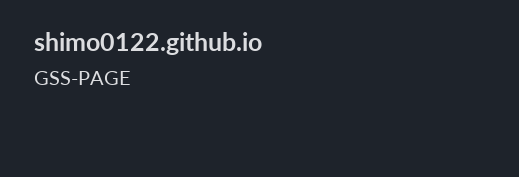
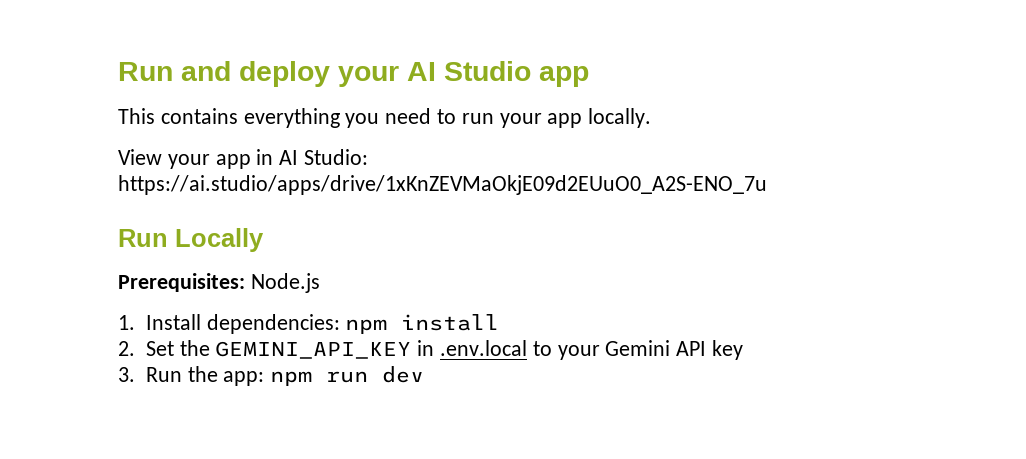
- shimo0122.github.io
- GSS-PAGE
+ Run and deploy your AI Studio app
+ This contains everything you need to run your app locally.
+ View your app in AI Studio: https://ai.studio/apps/drive/1xKnZEVMaOkjE09d2EUuO0_A2S-ENO_7u
+ Run Locally
+ Prerequisites: Node.js
+ 1. Install dependencies: npm install
+ 2. Set the GEMINI_API_KEY in .env.local to your Gemini API key
+ 3. Run the app: npm run dev

